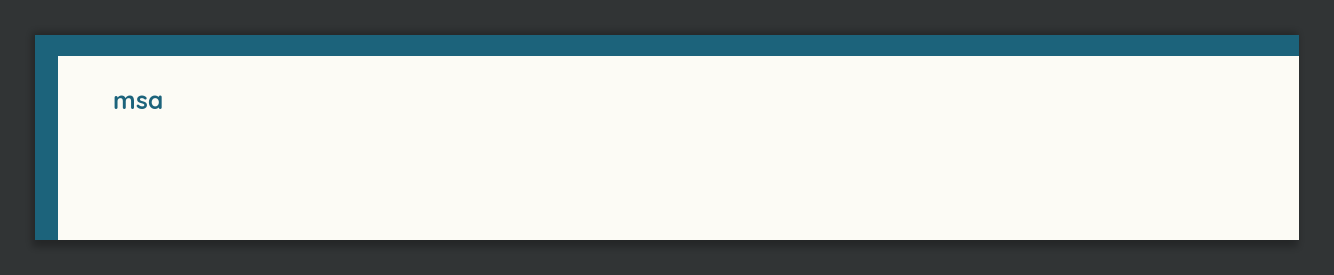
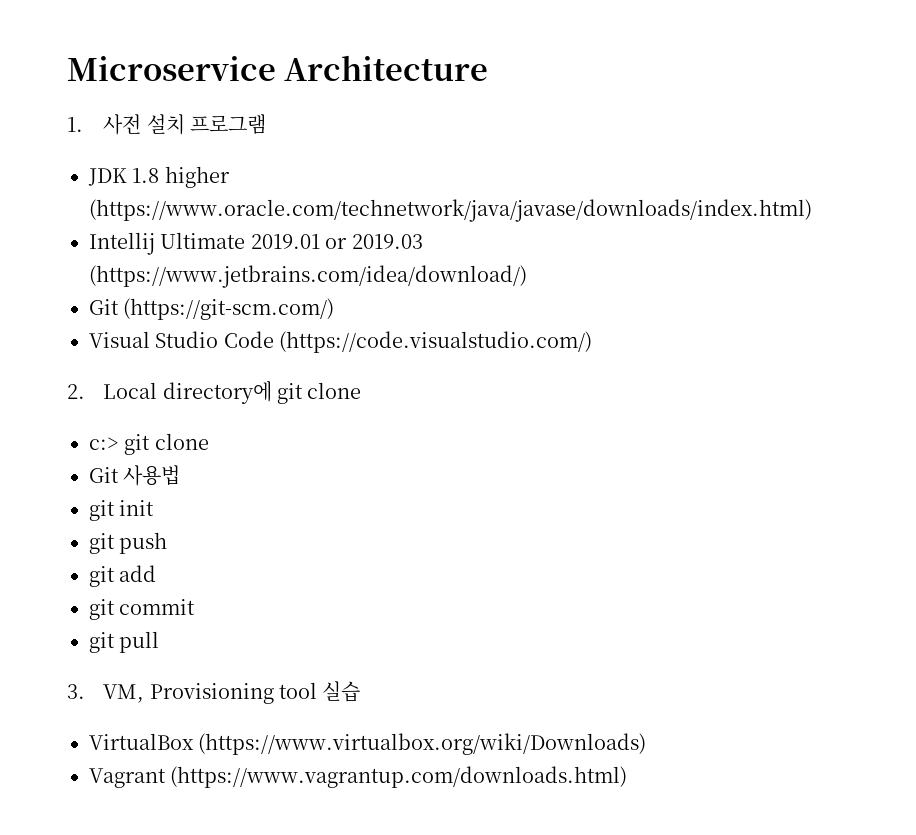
- msa
+ Microservice Architecture
+ 1. 사전 설치 프로그램
+ JDK 1.8 higher (https://www.oracle.com/technetwork/java/javase/downloads/index.html)
+ Intellij Ultimate 2019.01 or 2019.03 (https://www.jetbrains.com/idea/download/)
+ Git (https://git-scm.com/)
+ Visual Studio Code (https://code.visualstudio.com/)
+ 2. Local directory에 git clone
+ c:> git clone
+ Git 사용법
+ git init
+ git push
+ git add
+ git commit
+ git pull
+ 3. VM, Provisioning tool 실습
+ VirtualBox (https://www.virtualbox.org/wiki/Downloads)
+ Vagrant (https://www.vagrantup.com/downloads.html)

